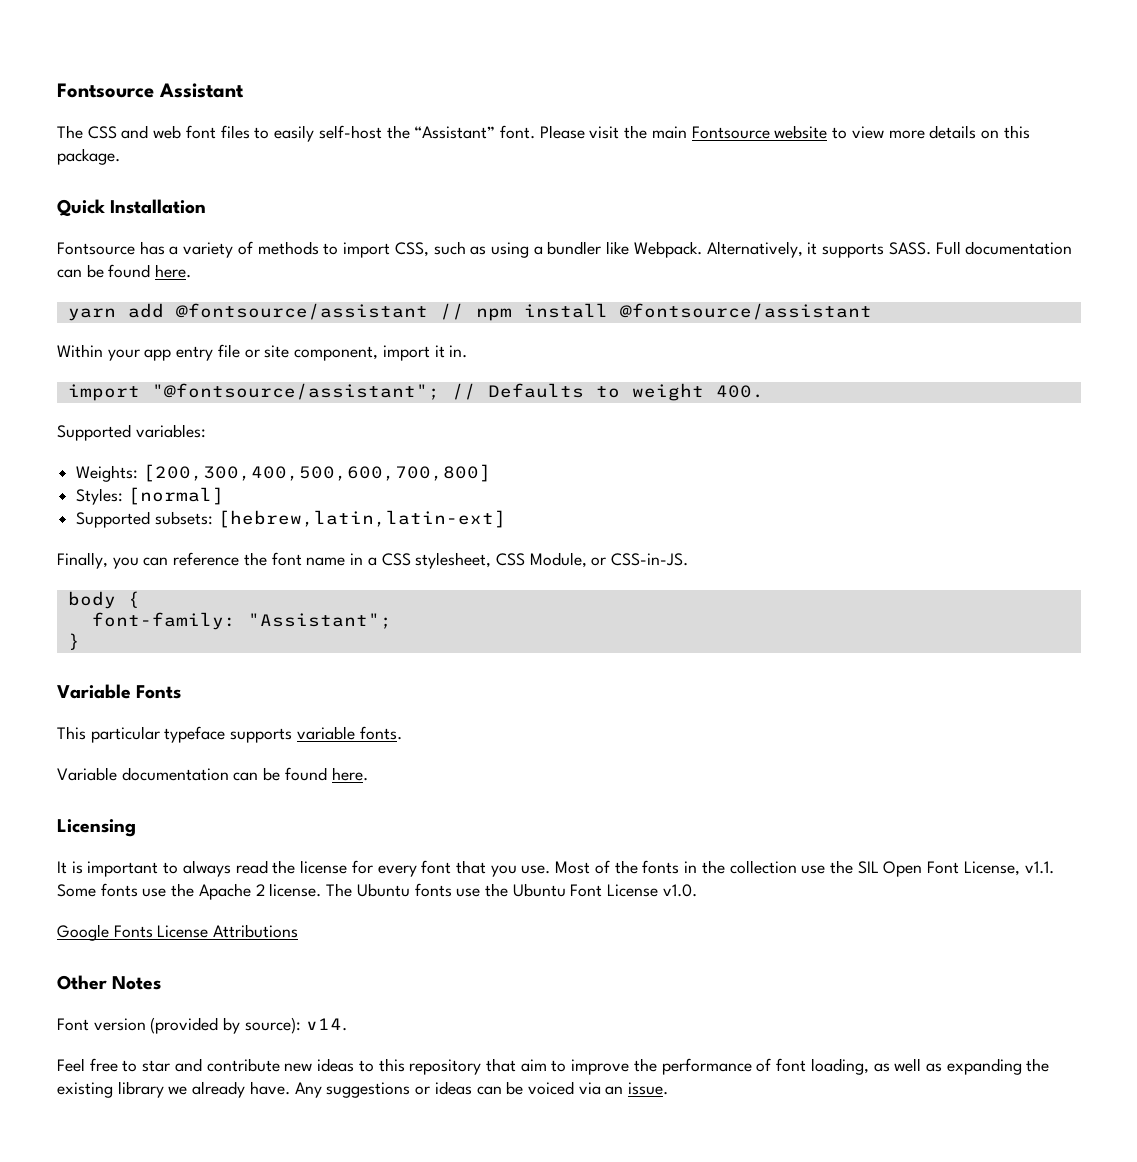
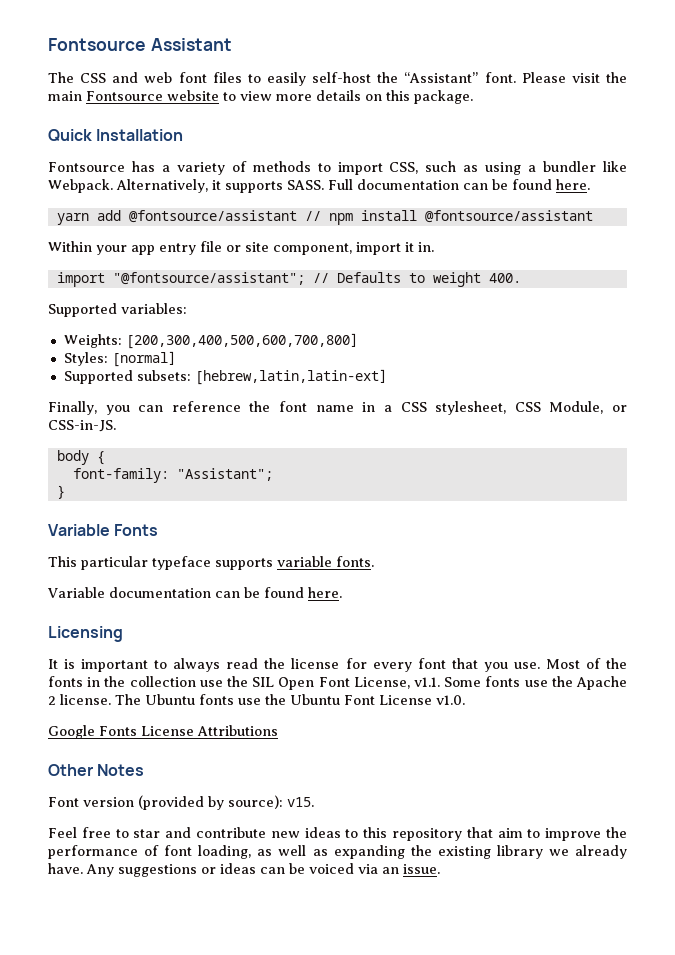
- Font version (provided by source): v14.
+ Font version (provided by source): v15.

